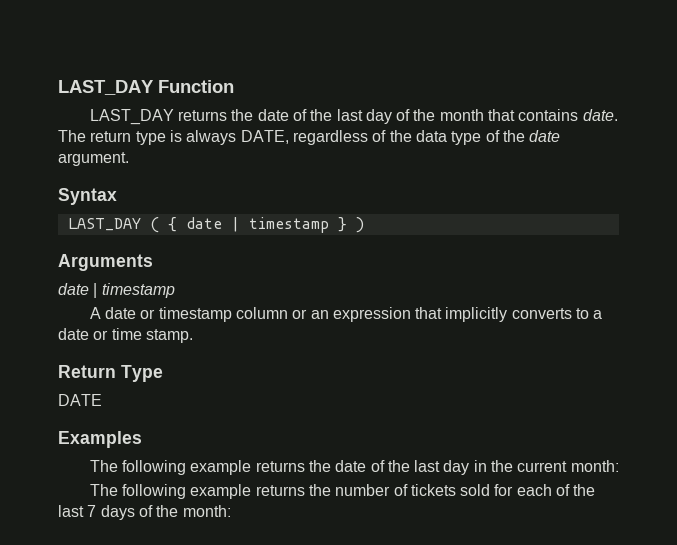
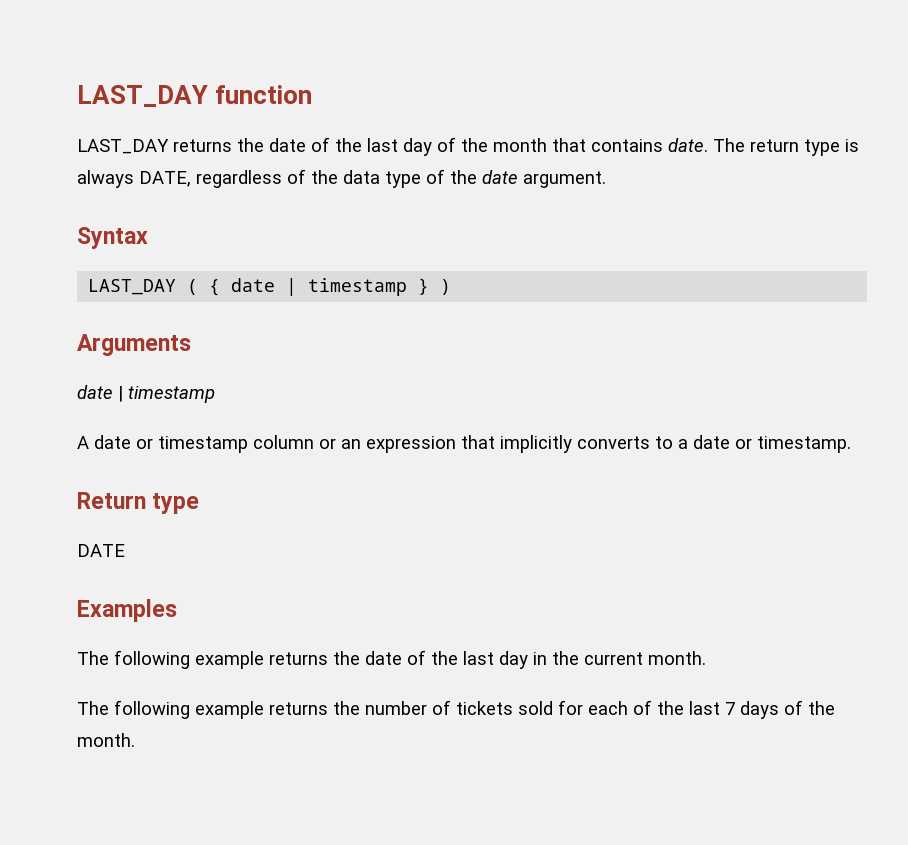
- LAST_DAY Function
+ LAST_DAY function
- A date or timestamp column or an expression that implicitly converts to a date or time stamp.
+ A date or timestamp column or an expression that implicitly converts to a date or timestamp.
- Return Type
+ Return type
- The following example returns the date of the last day in the current month:
+ The following example returns the date of the last day in the current month.
- The following example returns the number of tickets sold for each of the last 7 days of the month:
+ The following example returns the number of tickets sold for each of the last 7 days of the month.

